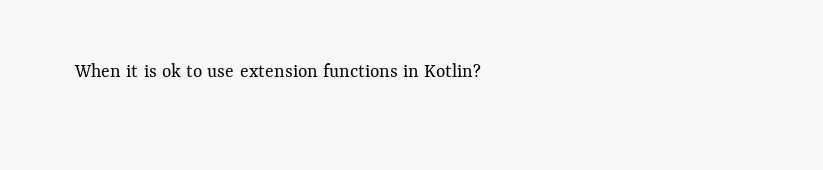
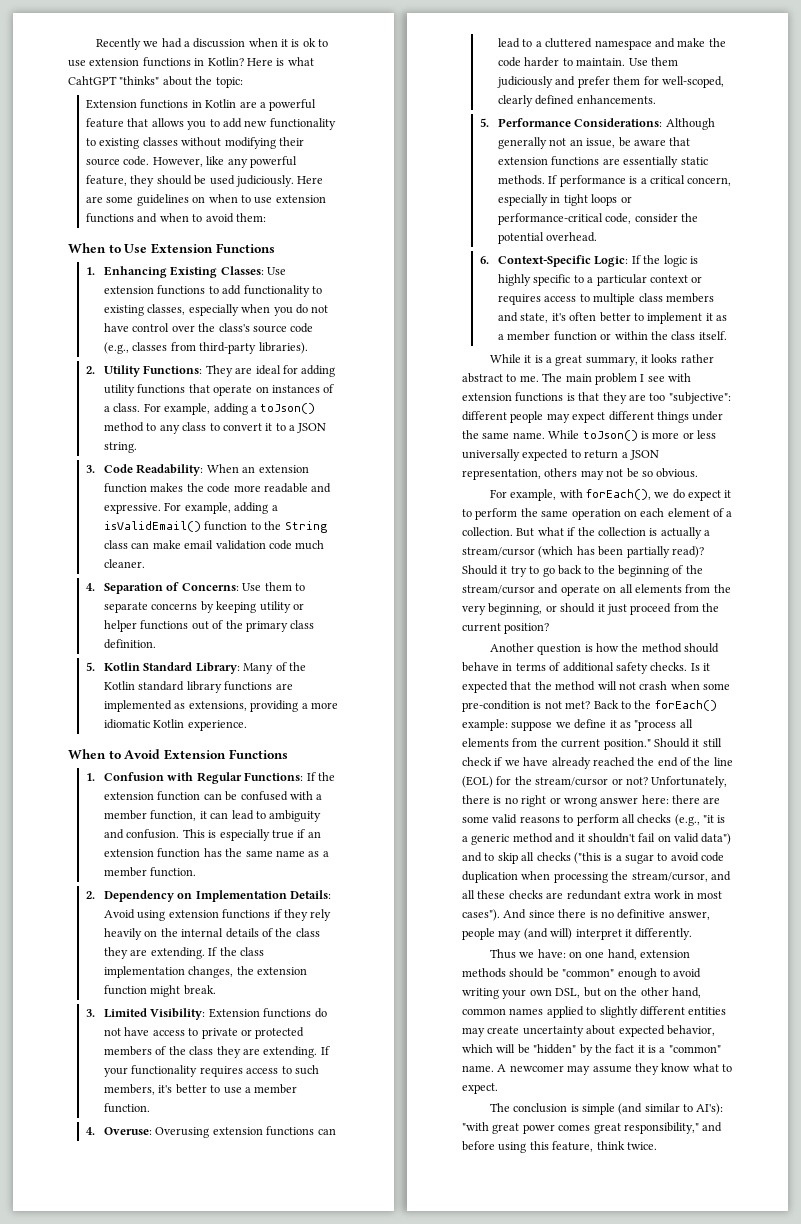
- When it is ok to use extension functions in Kotlin?
+ Recently we had a discussion when it is ok to use extension functions in Kotlin?
+ Here is what CahtGPT "thinks" about the topic:
+ Extension functions in Kotlin are a powerful feature that allows you to add new functionality to existing classes without modifying their source code. However, like any powerful feature, they should be used judiciously. Here are some guidelines on when to use extension functions and when to avoid them:
+ When to Use Extension Functions
+ 1. Enhancing Existing Classes: Use extension functions to add functionality to existing classes, especially when you do not have control over the class's source code (e.g., classes from third-party libraries).
+ 2. Utility Functions: They are ideal for adding utility functions that operate on instances of a class. For example, adding a toJson() method to any class to convert it to a JSON string.
+ 3. Code Readability: When an extension function makes the code more readable and expressive. For example, adding a isValidEmail() function to the String class can make email validation code much cleaner.
+ 4. Separation of Concerns: Use them to separate concerns by keeping utility or helper functions out of the primary class definition.
+ 5. Kotlin Standard Library: Many of the Kotlin standard library functions are implemented as extensions, providing a more idiomatic Kotlin experience.
+ When to Avoid Extension Functions
+ 1. Confusion with Regular Functions: If the extension function can be confused with a member function, it can lead to ambiguity and confusion. This is especially true if an extension function has the same name as a member function.
+ 2. Dependency on Implementation Details: Avoid using extension functions if they rely heavily on the internal details of the class they are extending. If the class implementation changes, the extension function might break.
+ 3. Limited Visibility: Extension functions do not have access to private or protected members of the class they are extending. If your functionality requires access to such members, it's better to use a member function.
+ 4. Overuse: Overusing extension functions can lead to a cluttered namespace and make the code harder to maintain. Use them judiciously and prefer them for well-scoped, clearly defined enhancements.
+ 5. Performance Considerations: Although generally not an issue, be aware that extension functions are essentially static methods. If performance is a critical concern, especially in tight loops or performance-critical code, consider the potential overhead.
+ 6. Context-Specific Logic: If the logic is highly specific to a particular context or requires access to multiple class members and state, it's often better to implement it as a member function or within the class itself.
+ While it is a great summary, it looks rather abstract to me. The main problem I see with extension functions is that they are too "subjective": different people may expect different things under the same name. While toJson() is more or less universally expected to return a JSON representation, others may not be so obvious.
+ For example, with forEach(), we do expect it to perform the same operation on each element of a collection. But what if the collection is actually a stream/cursor (which has been partially read)? Should it try to go back to the beginning of the stream/cursor and operate on all elements from the very beginning, or should it just proceed from the current position?
+ Another question is how the method should behave in terms of additional safety checks. Is it expected that the method will not crash when some pre-condition is not met? Back to the forEach() example: suppose we define it as "process all elements from the current position." Should it still check if we have already reached the end of the line (EOL) for the stream/cursor or not? Unfortunately, there is no right or wrong answer here: there are some valid reasons to perform all checks (e.g., "it is a generic method and it shouldn't fail on valid data") and to skip all checks ("this is a sugar to avoid code duplication when processing the stream/cursor, and all these checks are redundant extra work in most cases"). And since there is no definitive answer, people may (and will) interpret it differently.
+ Thus we have: on one hand, extension methods should be "common" enough to avoid writing your own DSL, but on the other hand, common names applied to slightly different entities may create uncertainty about expected behavior, which will be "hidden" by the fact it is a "common" name. A newcomer may assume they know what to expect.
+ The conclusion is simple (and similar to AI's): "with great power comes great responsibility," and before using this feature, think twice.

